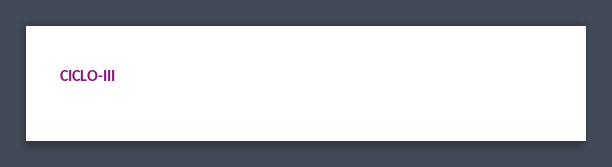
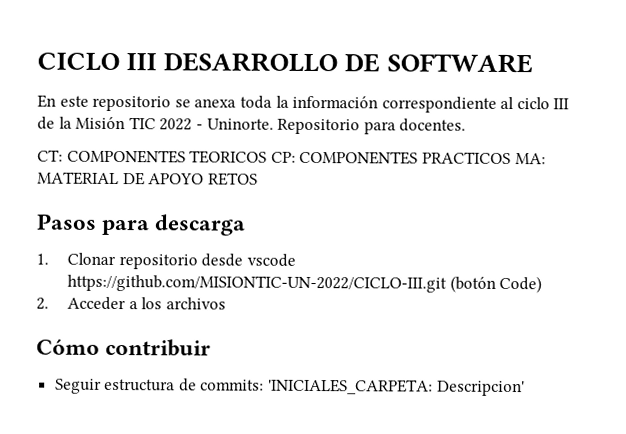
- CICLO-III
+ CICLO III DESARROLLO DE SOFTWARE
+ En este repositorio se anexa toda la información correspondiente al ciclo III de la Misión TIC 2022 - Uninorte. Repositorio para docentes.
+ CT: COMPONENTES TEORICOS CP: COMPONENTES PRACTICOS MA: MATERIAL DE APOYO RETOS
+ Pasos para descarga
+ 1. Clonar repositorio desde vscode https://github.com/MISIONTIC-UN-2022/CICLO-III.git (botón Code)
+ 2. Acceder a los archivos
+ Cómo contribuir
+ Seguir estructura de commits: 'INICIALES_CARPETA: Descripcion'

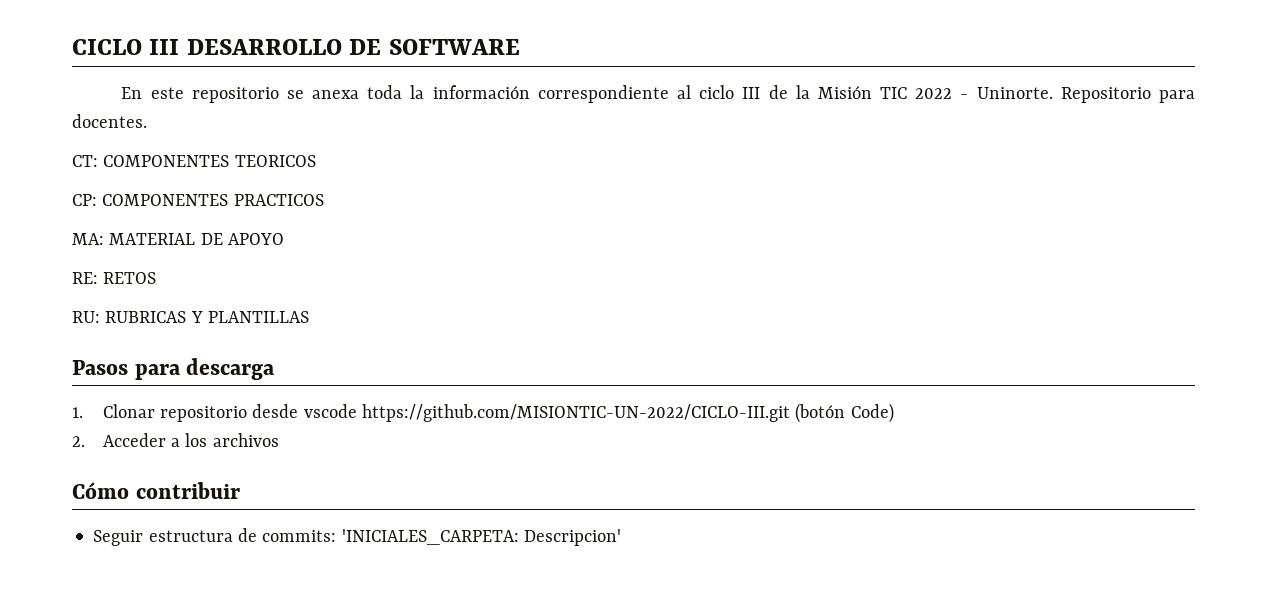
- CT: COMPONENTES TEORICOS CP: COMPONENTES PRACTICOS MA: MATERIAL DE APOYO RETOS
+ CT: COMPONENTES TEORICOS
+ CP: COMPONENTES PRACTICOS
+ MA: MATERIAL DE APOYO
+ RE: RETOS
+ RU: RUBRICAS Y PLANTILLAS

